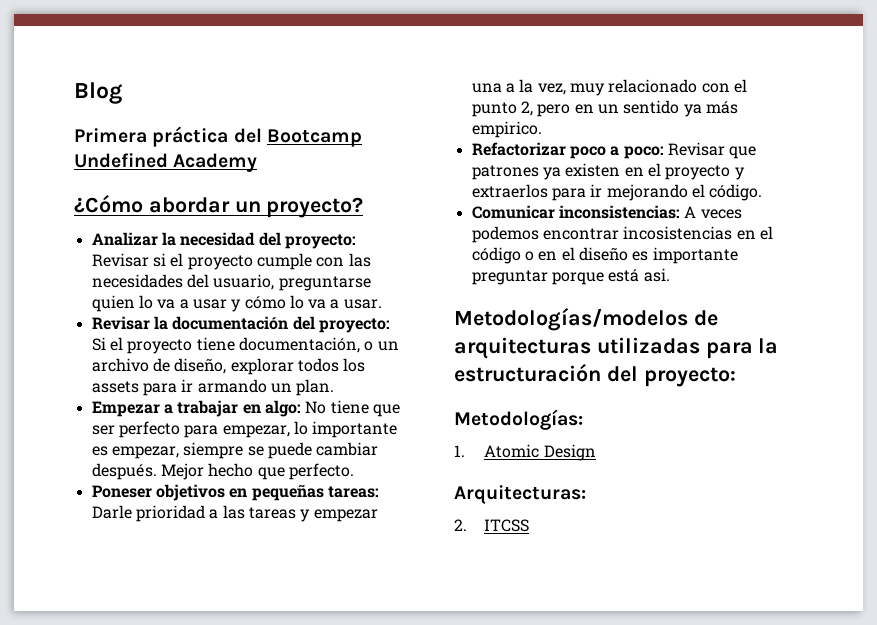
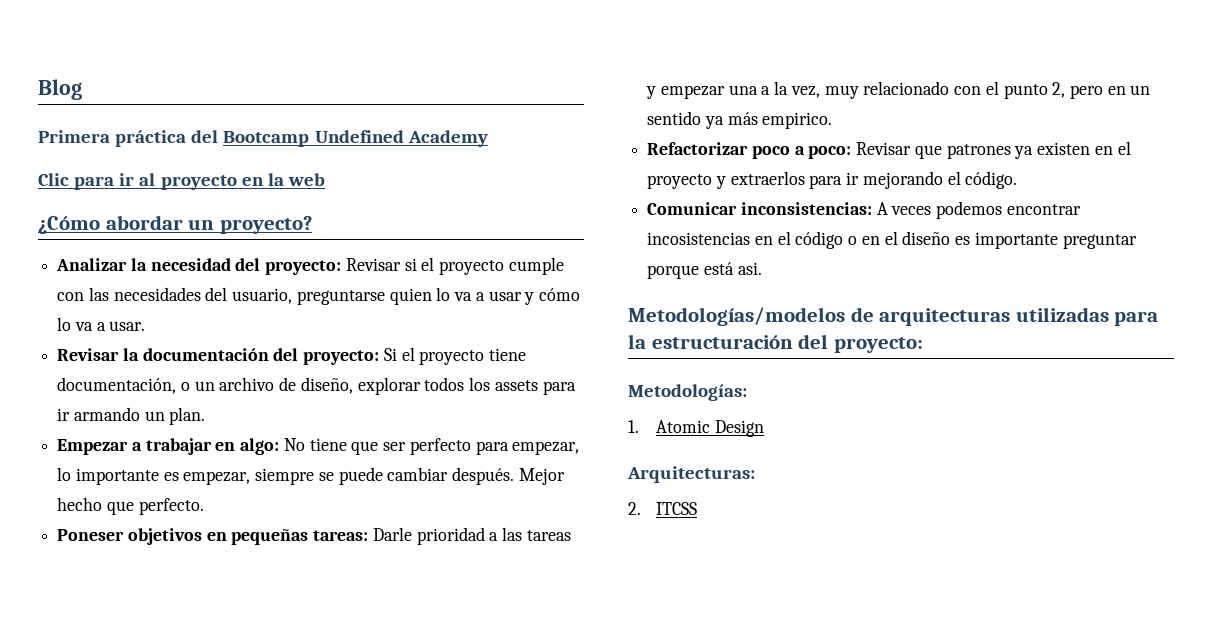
+ Clic para ir al proyecto en la web

